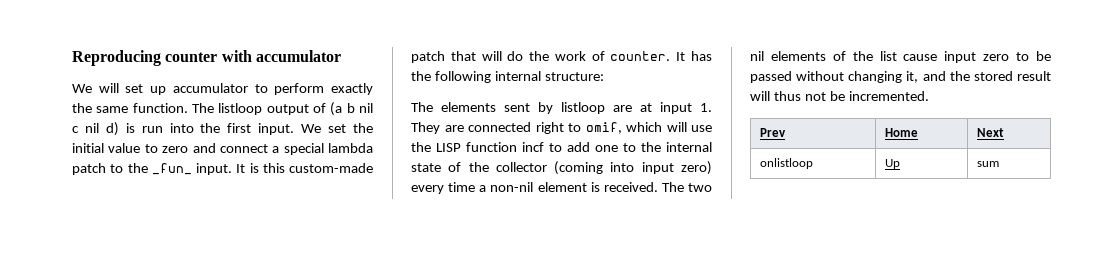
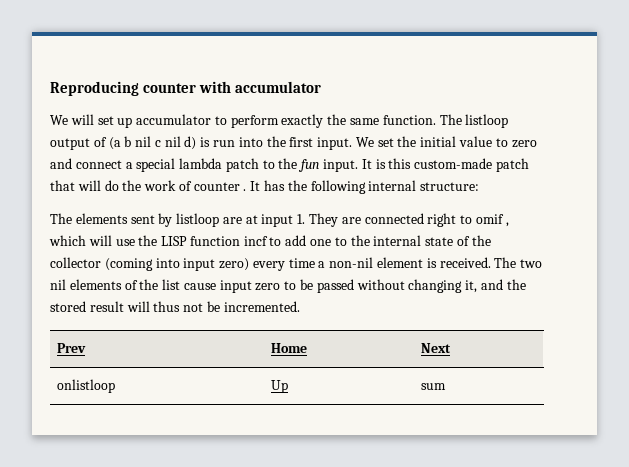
- We set the initial value to zero and connect a special lambda patch to the _fun_ input.
+ We set the initial value to zero and connect a special lambda patch to the fun input.
- It is this custom-made patch that will do the work of counter.
+ It is this custom-made patch that will do the work of counter .
- The elements sent by listloop are at input 1. They are connected right to omif, which will use the LISP function incf to add one to the internal state of the collector (coming into input zero) every time a non-nil element is received.
+ The elements sent by listloop are at input 1. They are connected right to omif , which will use the LISP function incf to add one to the internal state of the collector (coming into input zero) every time a non-nil element is received.

